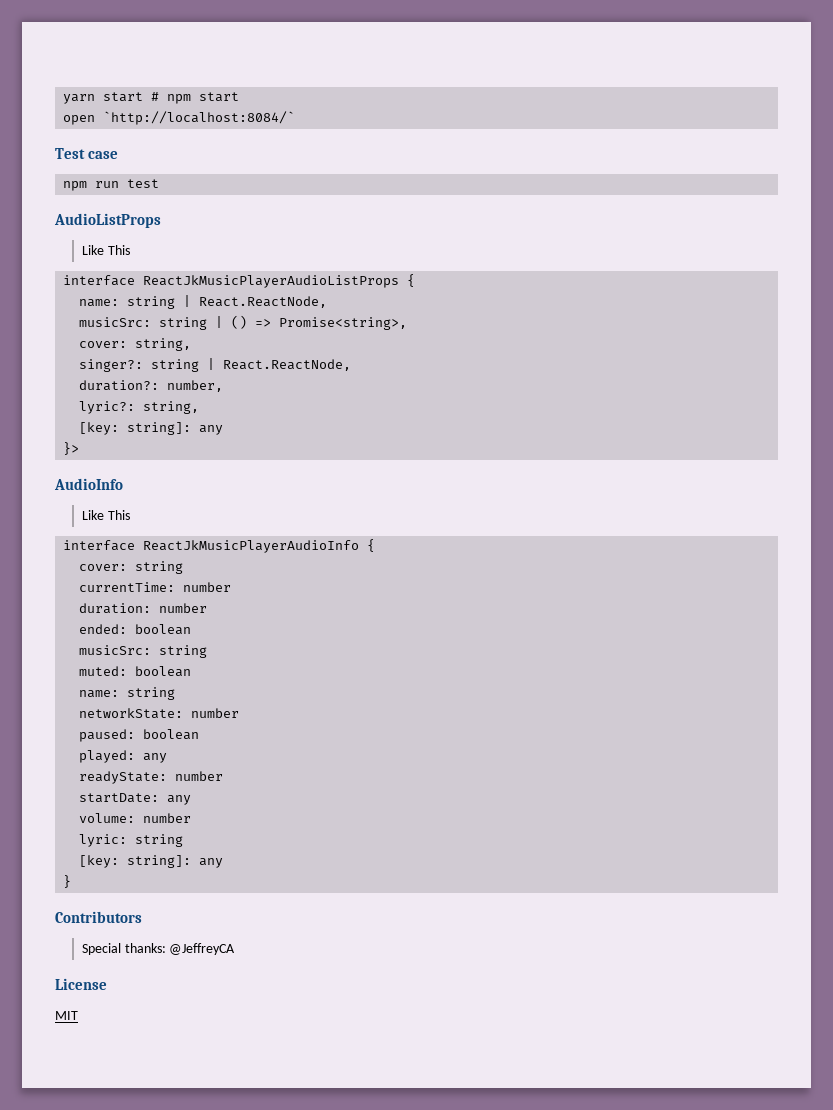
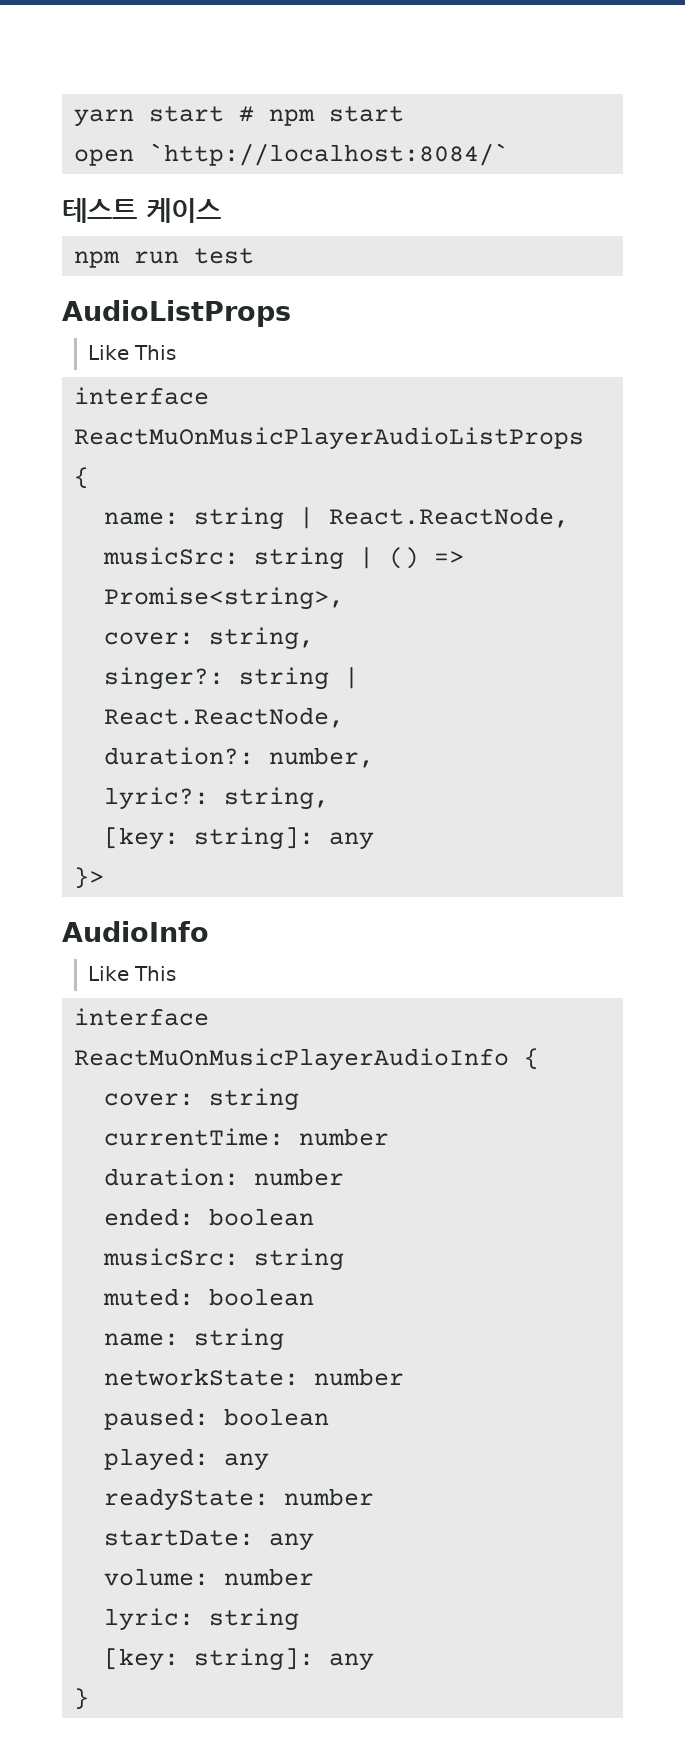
- Test case
+ 테스트 케이스
- interface ReactJkMusicPlayerAudioListProps {
+ interface ReactMuOnMusicPlayerAudioListProps {
- interface ReactJkMusicPlayerAudioInfo {
+ interface ReactMuOnMusicPlayerAudioInfo {
- Contributors
- Special thanks: @JeffreyCA
- License
- MIT

